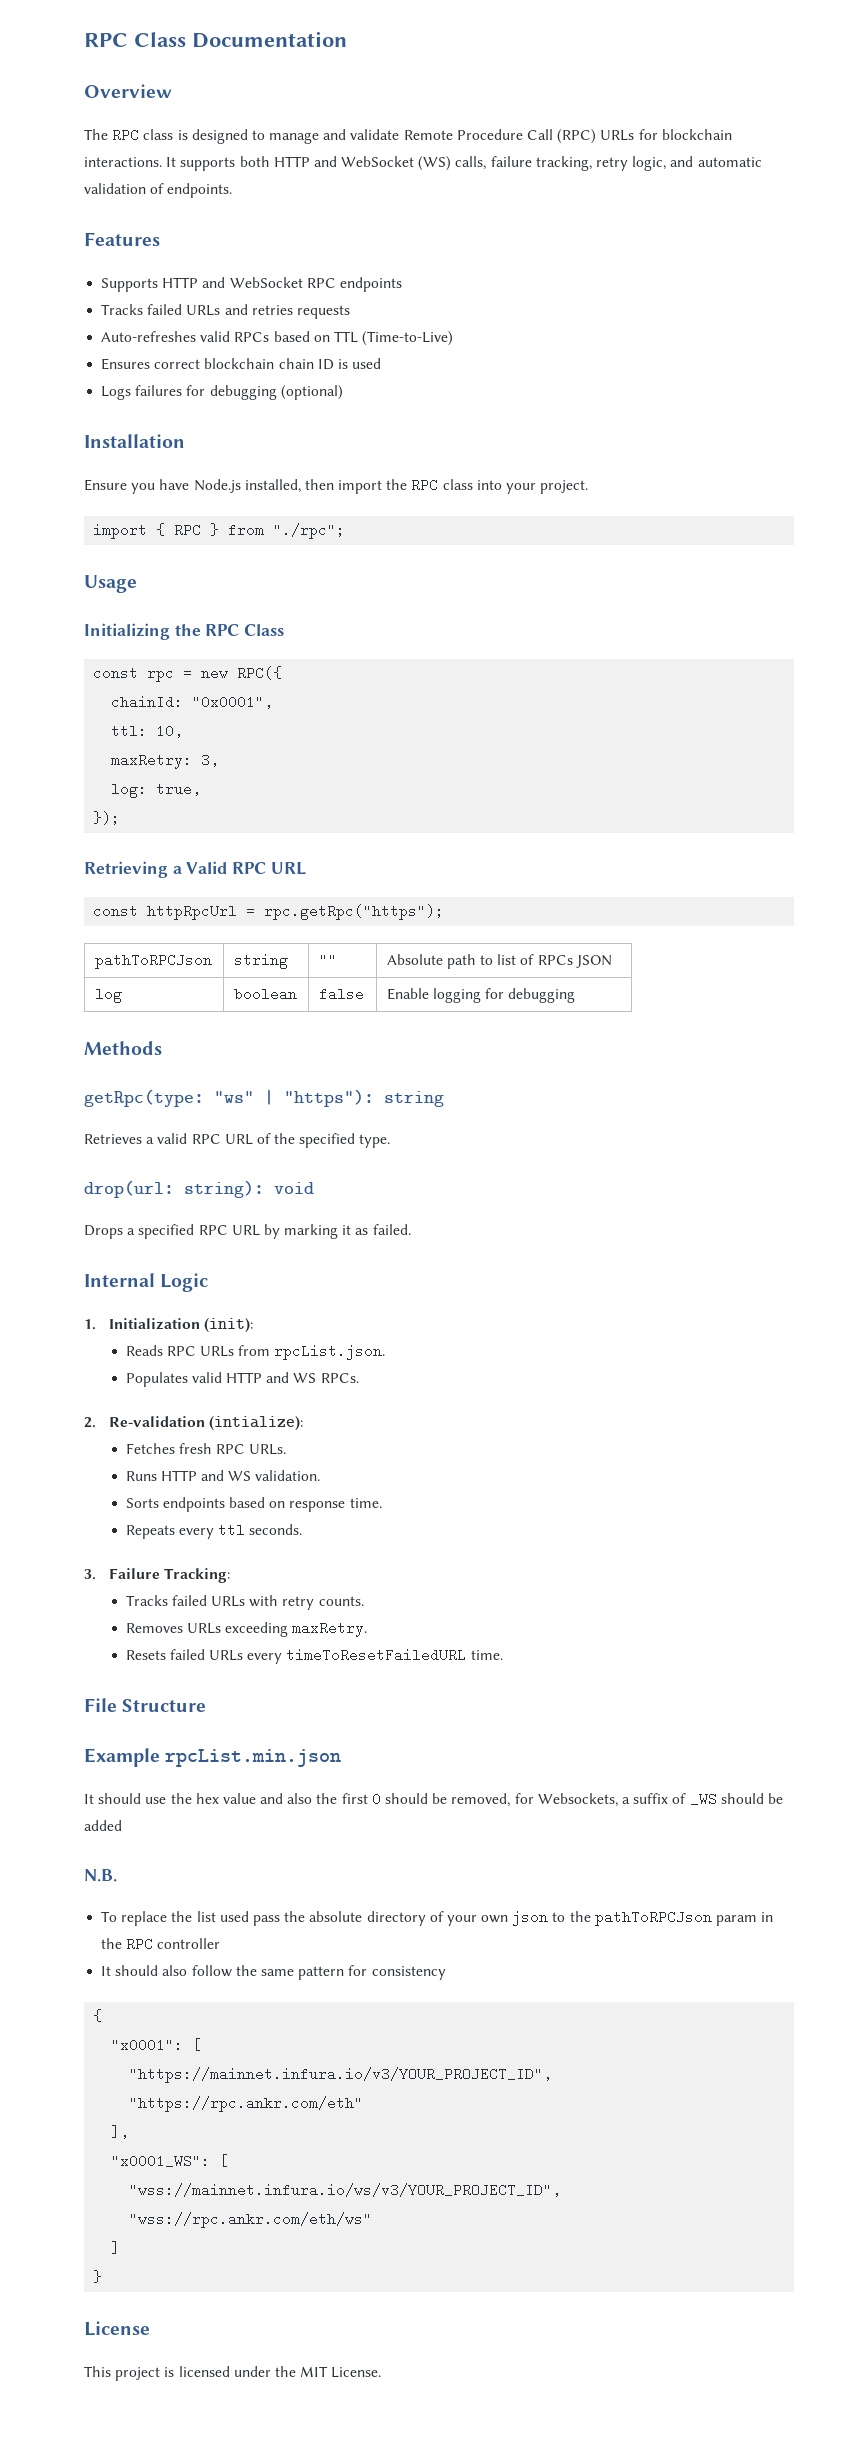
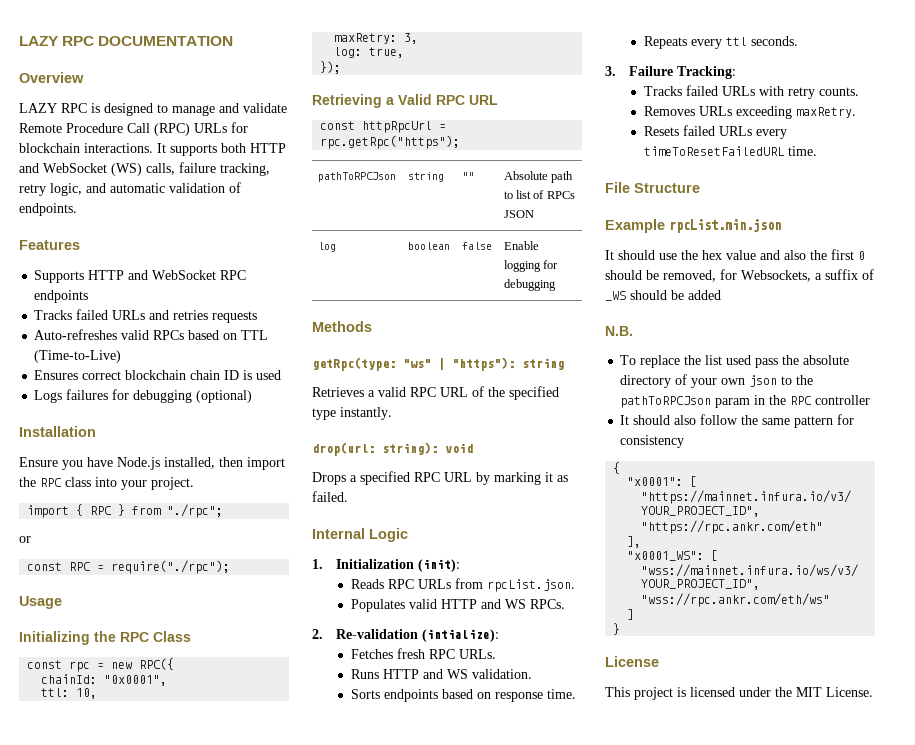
- RPC Class Documentation
+ LAZY RPC DOCUMENTATION
  Overview
- The RPC class is designed to manage and validate Remote Procedure Call (RPC) URLs for blockchain interactions.
+ LAZY RPC is designed to manage and validate Remote Procedure Call (RPC) URLs for blockchain interactions.
+ or
+ const RPC = require("./rpc");
- Retrieves a valid RPC URL of the specified type.
+ Retrieves a valid RPC URL of the specified type instantly.

